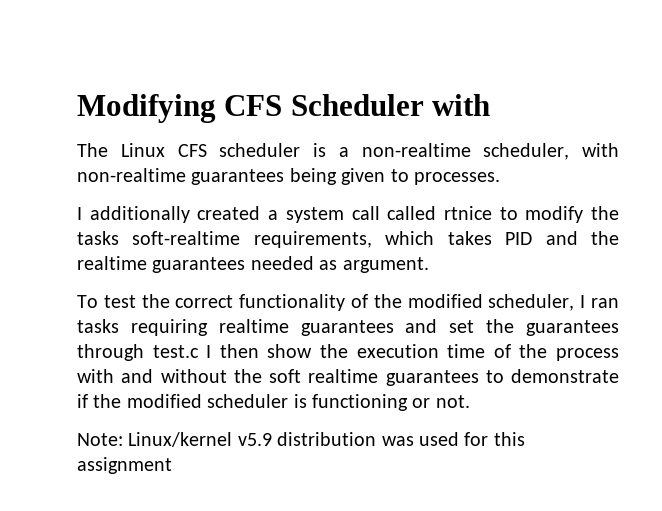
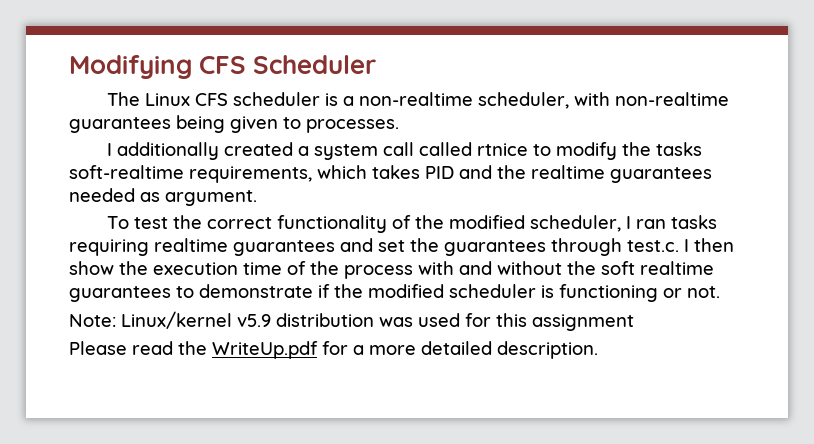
- Modifying CFS Scheduler with
+ Modifying CFS Scheduler
- To test the correct functionality of the modified scheduler, I ran tasks requiring realtime guarantees and set the guarantees through test.c I then show the execution time of the process with and without the soft realtime guarantees to demonstrate if the modified scheduler is functioning or not.
+ To test the correct functionality of the modified scheduler, I ran tasks requiring realtime guarantees and set the guarantees through test.c. I then show the execution time of the process with and without the soft realtime guarantees to demonstrate if the modified scheduler is functioning or not.
+ Please read the WriteUp.pdf for a more detailed description.

